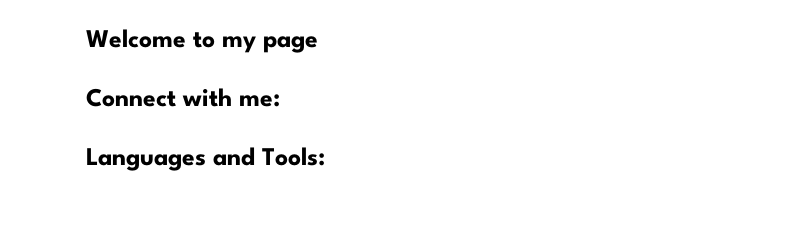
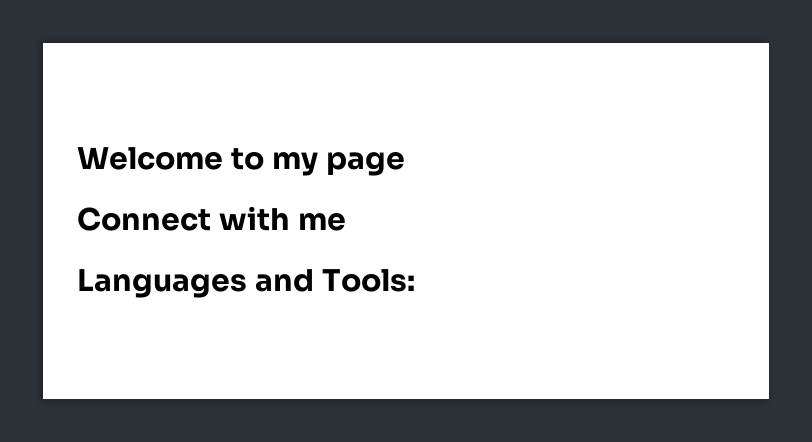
- Connect with me:
+ Connect with me

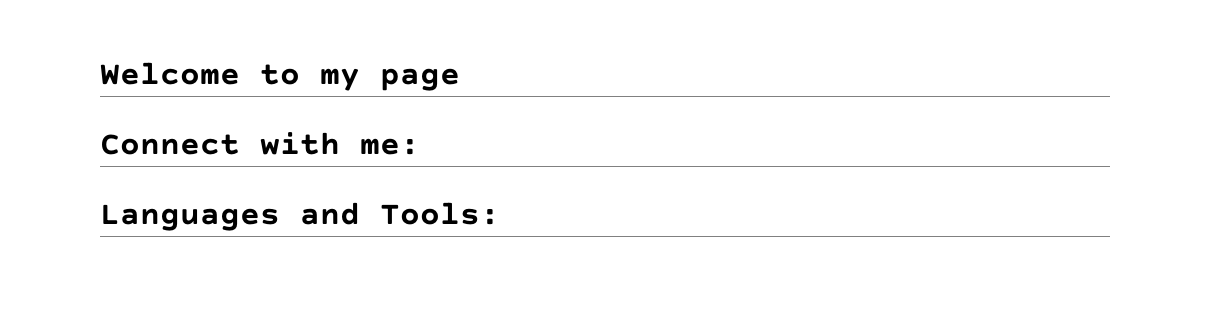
- Connect with me
+ Connect with me:

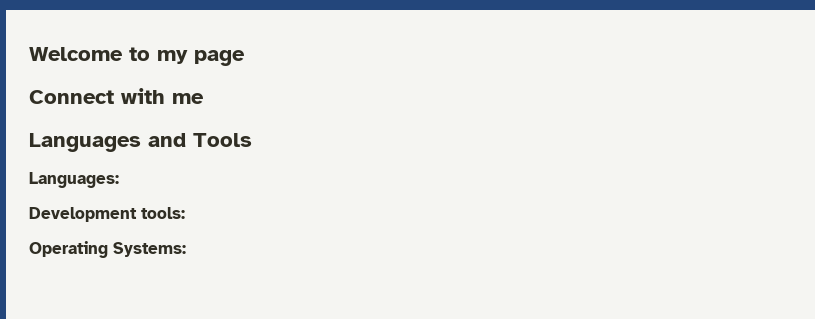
- Connect with me:
+ Connect with me
- Languages and Tools:
+ Languages and Tools
+ Languages:
+ Development tools:
+ Operating Systems:

